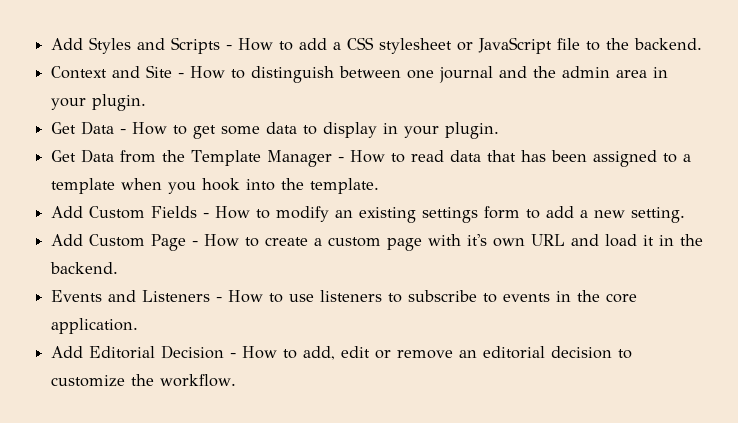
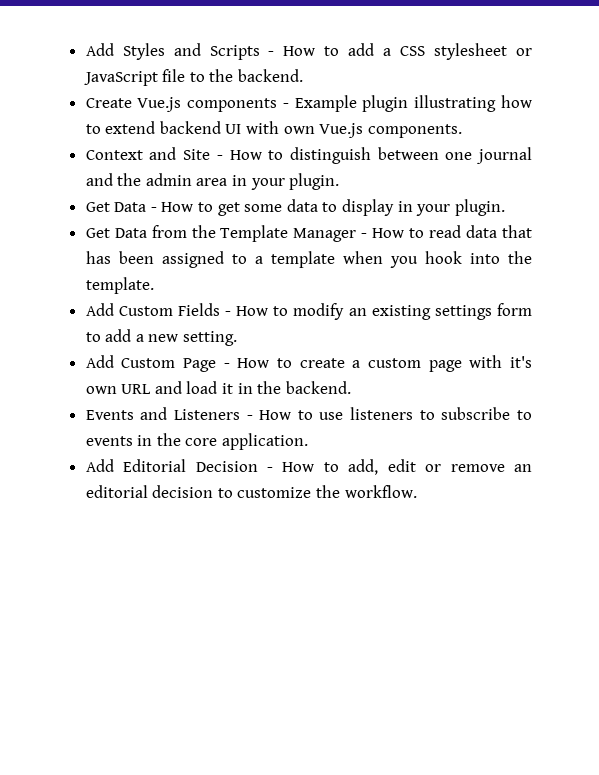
+ Create Vue.js components - Example plugin illustrating how to extend backend UI with own Vue.js components.

